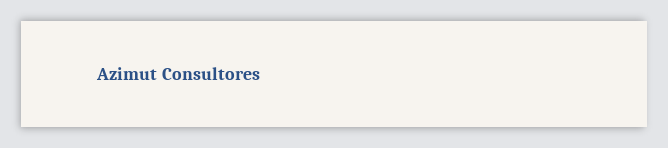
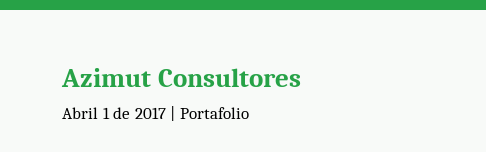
+ Abril 1 de 2017 | Portafolio

